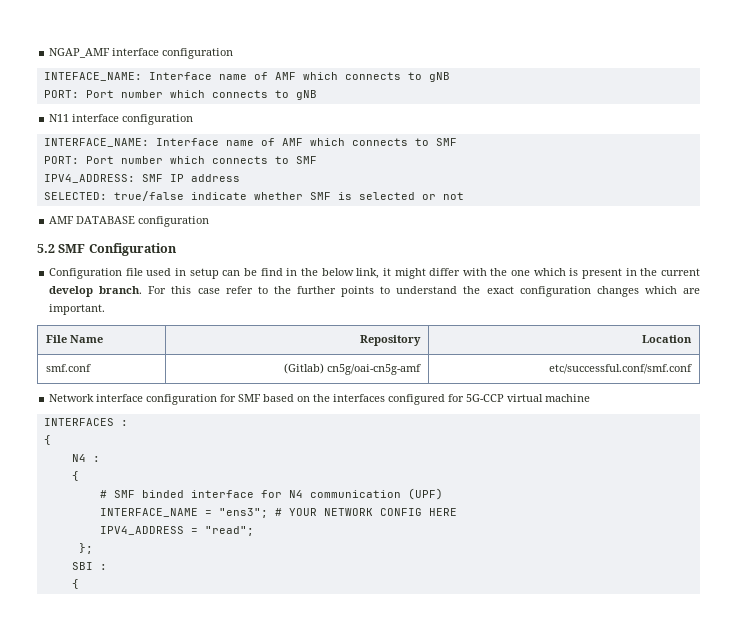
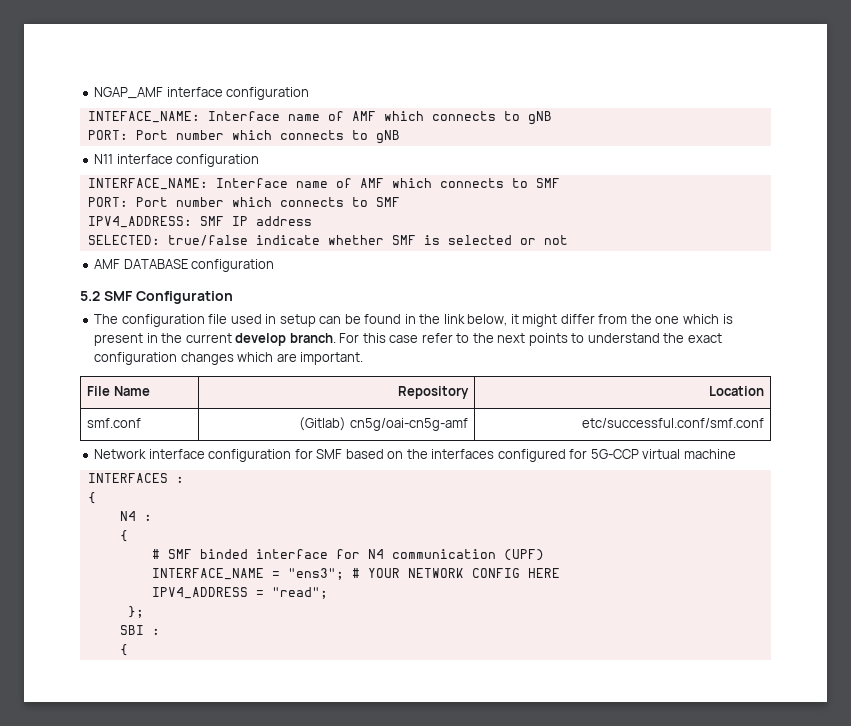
- Configuration file used in setup can be find in the below link, it might differ with the one which is present in the current develop branch.
+ The configuration file used in setup can be found in the link below, it might differ from the one which is present in the current develop branch.
- For this case refer to the further points to understand the exact configuration changes which are important.
+ For this case refer to the next points to understand the exact configuration changes which are important.

